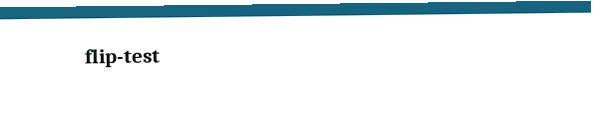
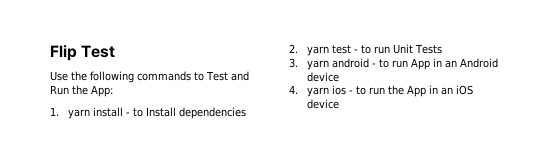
- flip-test
+ Flip Test
+ Use the following commands to Test and Run the App:
+ 1. yarn install - to Install dependencies
+ 2. yarn test - to run Unit Tests
+ 3. yarn android - to run App in an Android device
+ 4. yarn ios - to run the App in an iOS device

